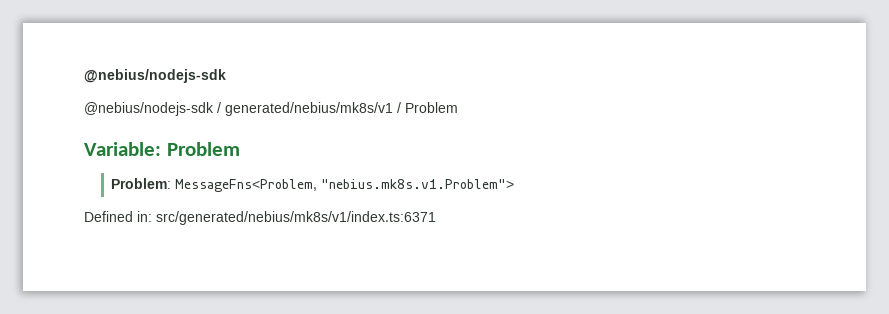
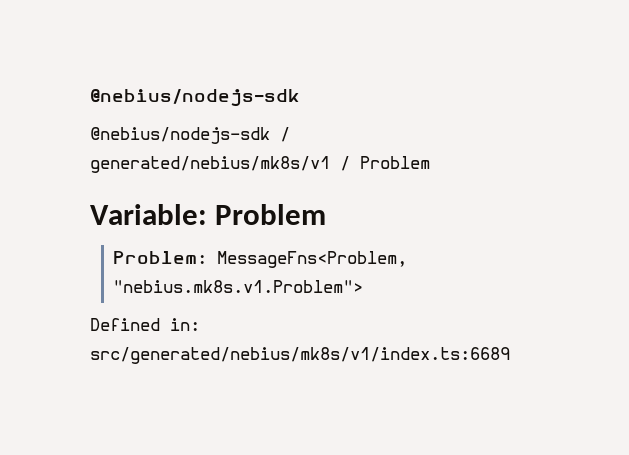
- Defined in: src/generated/nebius/mk8s/v1/index.ts:6371
+ Defined in: src/generated/nebius/mk8s/v1/index.ts:6689

